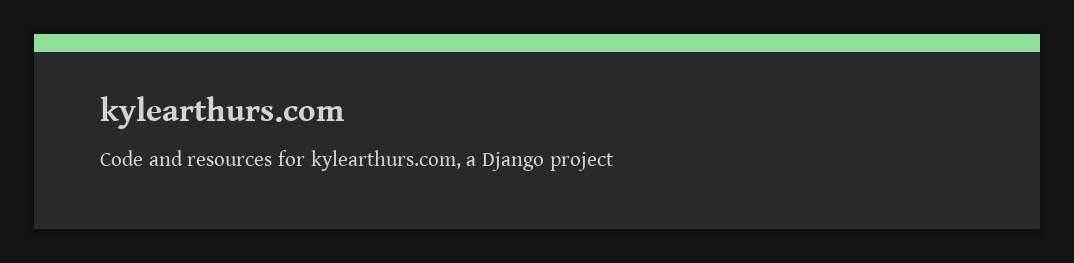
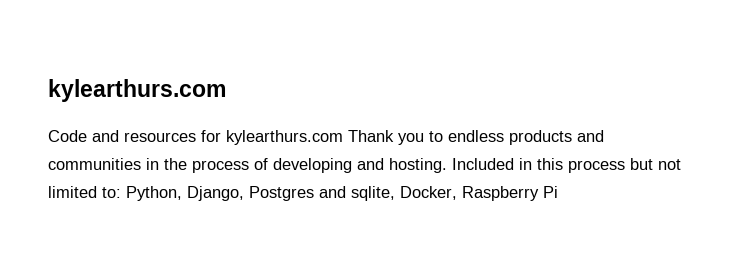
- Code and resources for kylearthurs.com, a Django project
+ Code and resources for kylearthurs.com Thank you to endless products and communities in the process of developing and hosting. Included in this process but not limited to: Python, Django, Postgres and sqlite, Docker, Raspberry Pi

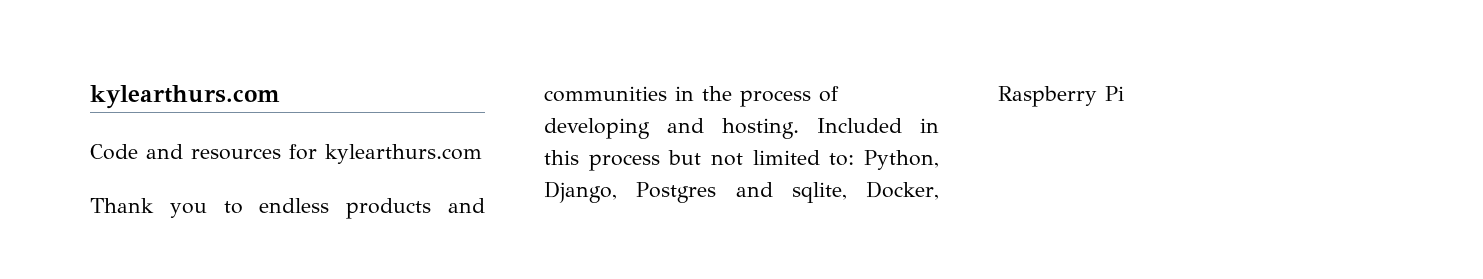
- Code and resources for kylearthurs.com Thank you to endless products and communities in the process of developing and hosting.
+ Code and resources for kylearthurs.com
+ Thank you to endless products and communities in the process of developing and hosting.

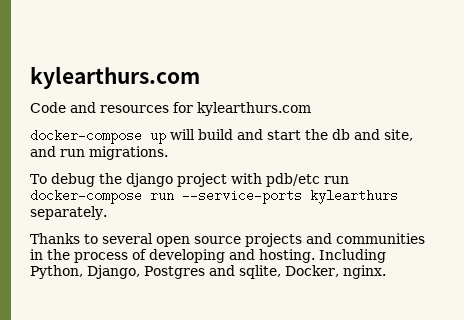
- Thank you to endless products and communities in the process of developing and hosting.
+ docker-compose up will build and start the db and site, and run migrations.
+ To debug the django project with pdb/etc run docker-compose run --service-ports kylearthurs separately.
+ Thanks to several open source projects and communities in the process of developing and hosting.
- Included in this process but not limited to: Python, Django, Postgres and sqlite, Docker, Raspberry Pi
+ Including Python, Django, Postgres and sqlite, Docker, nginx.

